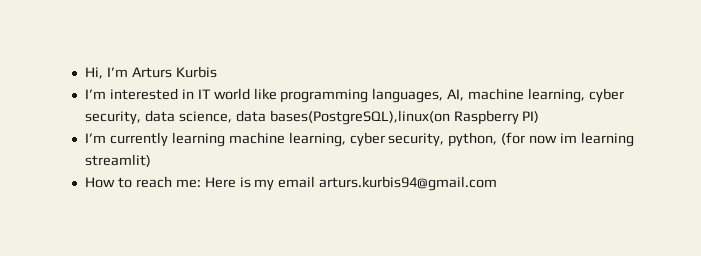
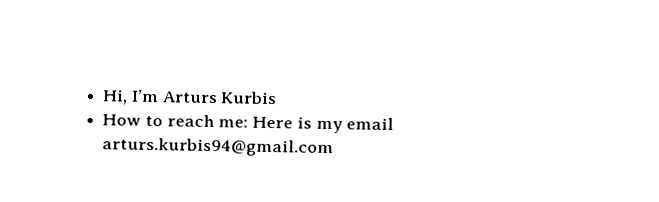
- I’m interested in IT world like programming languages, AI, machine learning, cyber security, data science, data bases(PostgreSQL),linux(on Raspberry PI)
- I’m currently learning machine learning, cyber security, python, (for now im learning streamlit)

